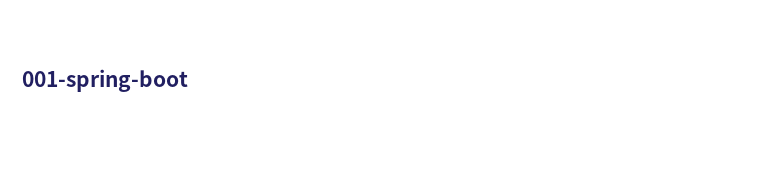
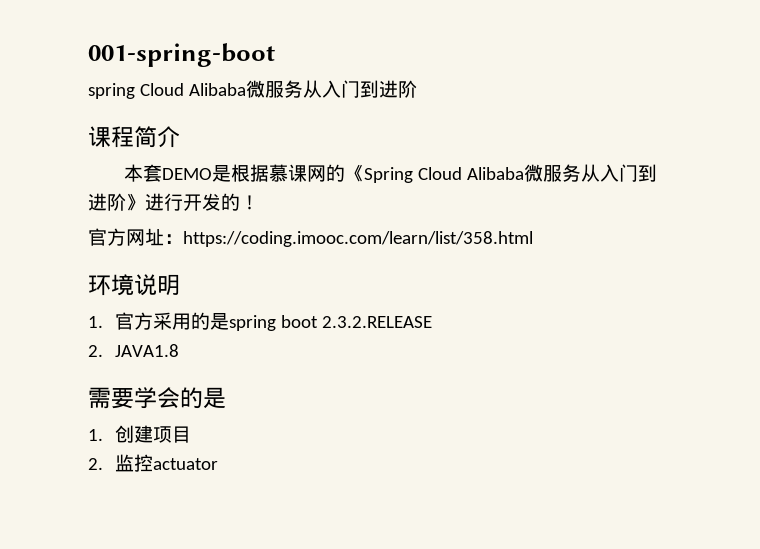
+ spring Cloud Alibaba微服务从入门到进阶
+ 课程简介
+ 本套DEMO是根据慕课网的《Spring Cloud Alibaba微服务从入门到进阶》进行开发的！
+ 官方网址：https://coding.imooc.com/learn/list/358.html
+ 环境说明
+ 1.官方采用的是spring boot 2.3.2.RELEASE
+ 2. JAVA1.8
+ 需要学会的是
+ 1.创建项目
+ 2.监控actuator

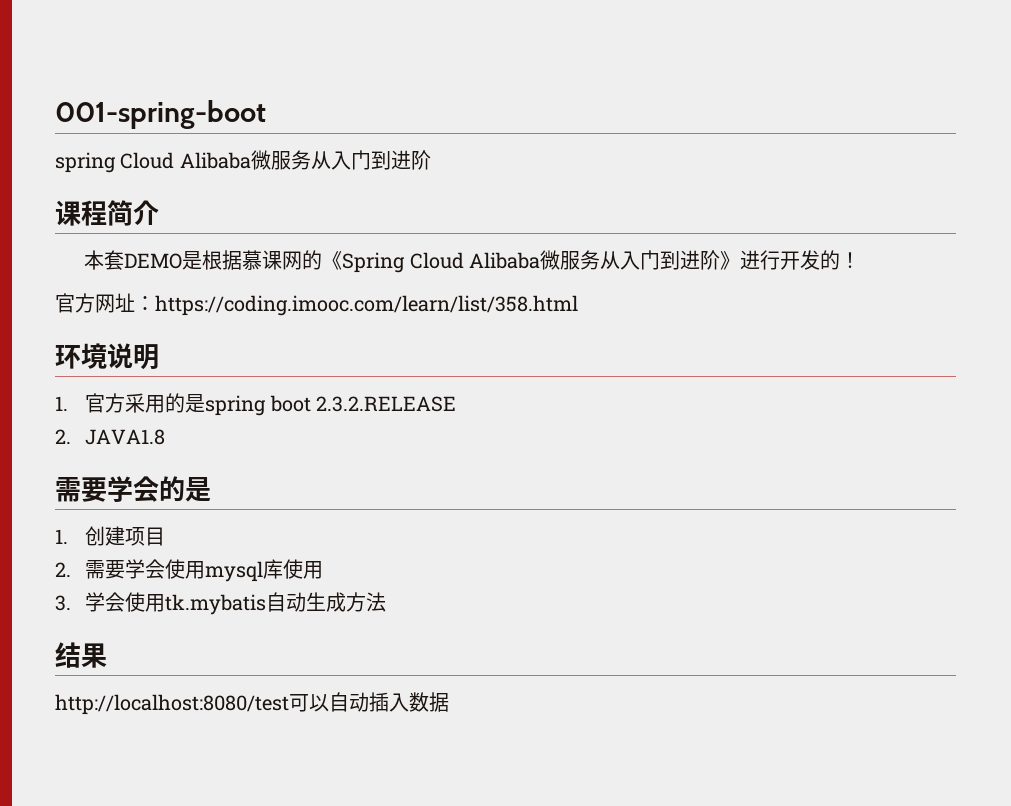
- 2.监控actuator
+ 2.需要学会使用mysql库使用
+ 3.学会使用tk.mybatis自动生成方法
+ 结果
+ http://localhost:8080/test可以自动插入数据

